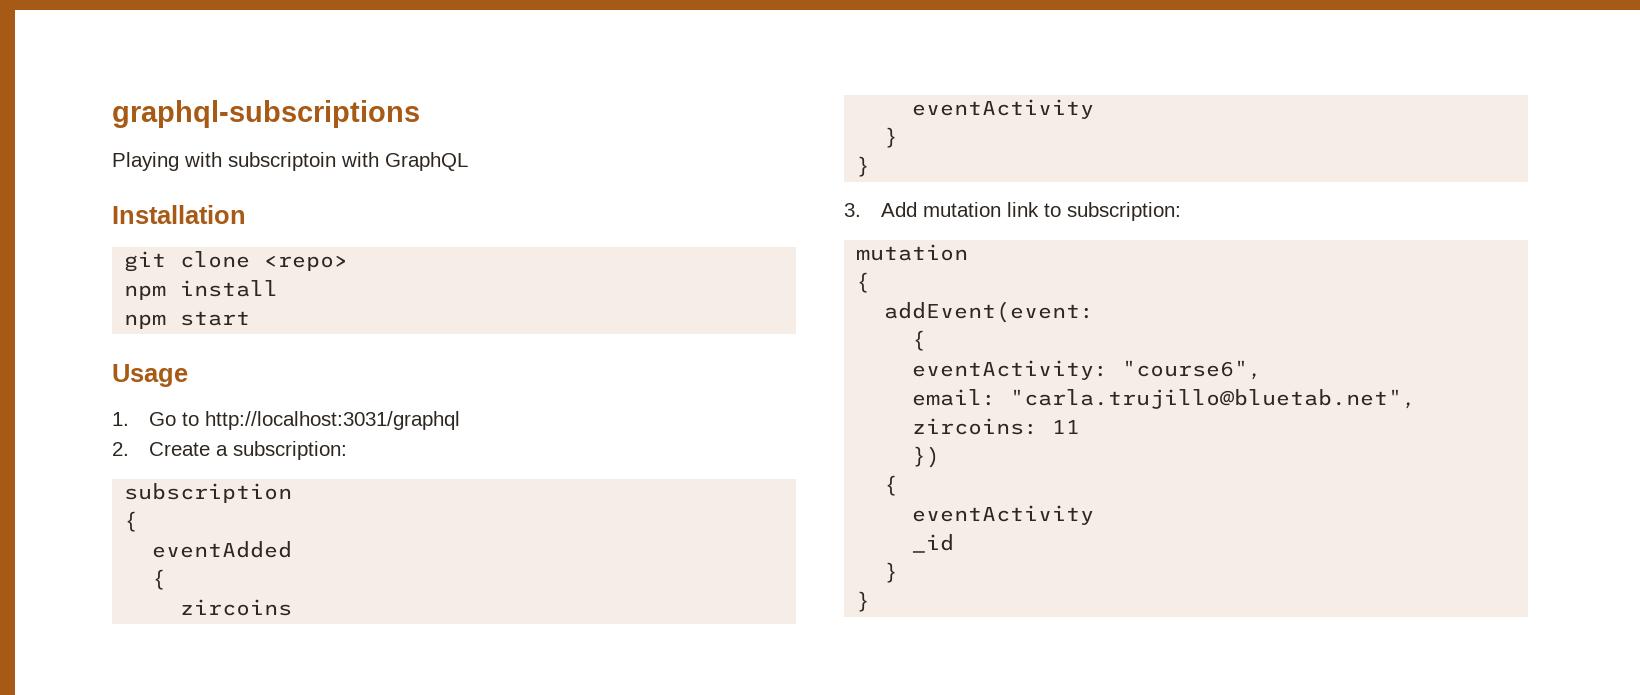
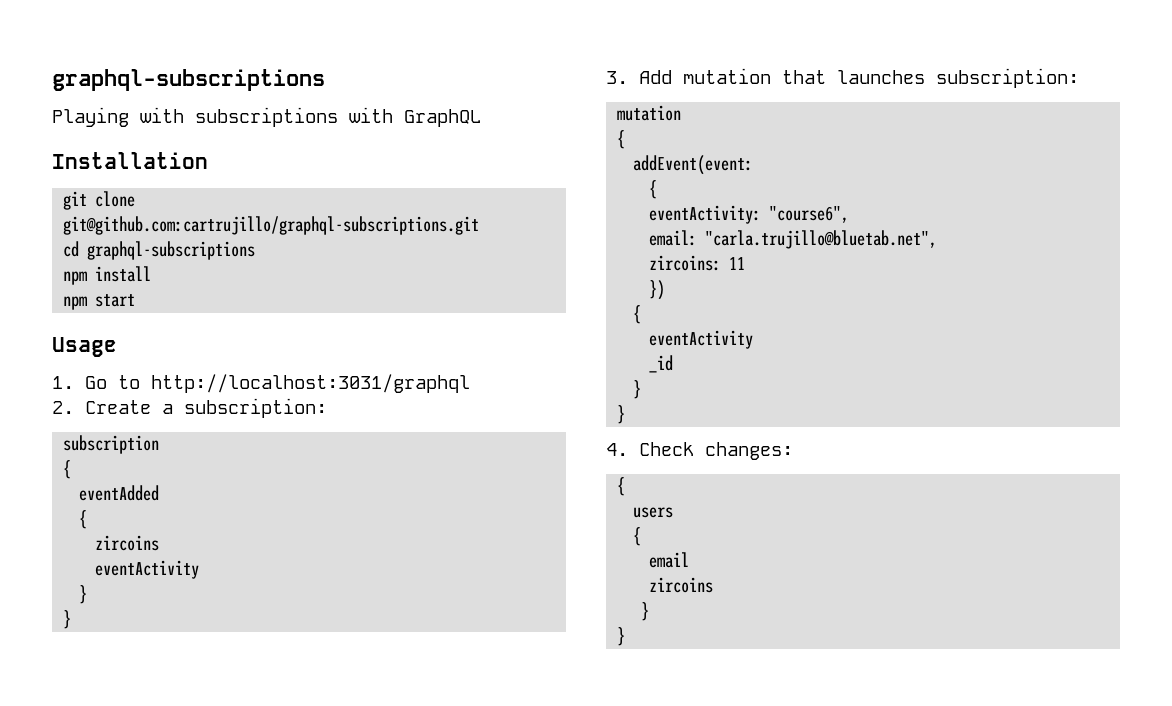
- Playing with subscriptoin with GraphQL
+ Playing with subscriptions with GraphQL
- git clone <repo>
+ git clone git@github.com:cartrujillo/graphql-subscriptions.git
+ cd graphql-subscriptions
- 3. Add mutation link to subscription:
+ 3. Add mutation that launches subscription:
+ 4. Check changes:
+ {
+ users
+ {
+ email
+ zircoins
+ }
+ }

